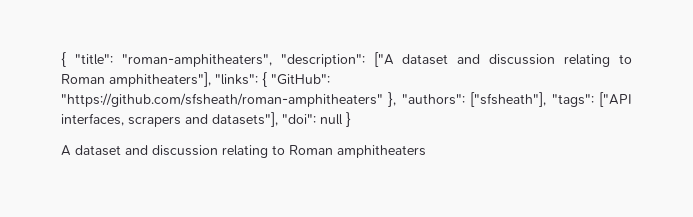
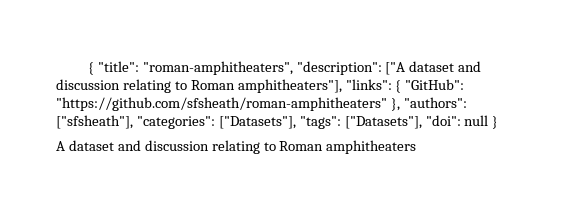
- { "title": "roman-amphitheaters", "description": ["A dataset and discussion relating to Roman amphitheaters"], "links": { "GitHub": "https://github.com/sfsheath/roman-amphitheaters" }, "authors": ["sfsheath"], "tags": ["API interfaces, scrapers and datasets"], "doi": null }
+ { "title": "roman-amphitheaters", "description": ["A dataset and discussion relating to Roman amphitheaters"], "links": { "GitHub": "https://github.com/sfsheath/roman-amphitheaters" }, "authors": ["sfsheath"], "categories": ["Datasets"], "tags": ["Datasets"], "doi": null }

